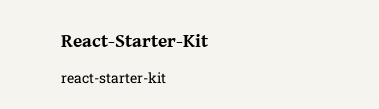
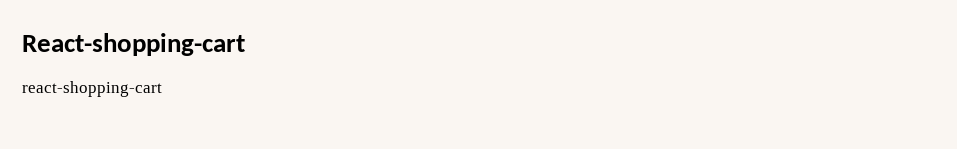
- React-Starter-Kit
- react-starter-kit
+ React-shopping-cart
+ react-shopping-cart

